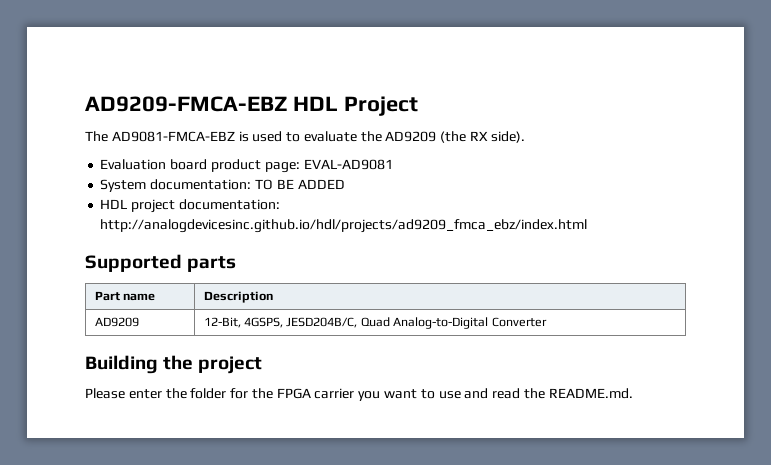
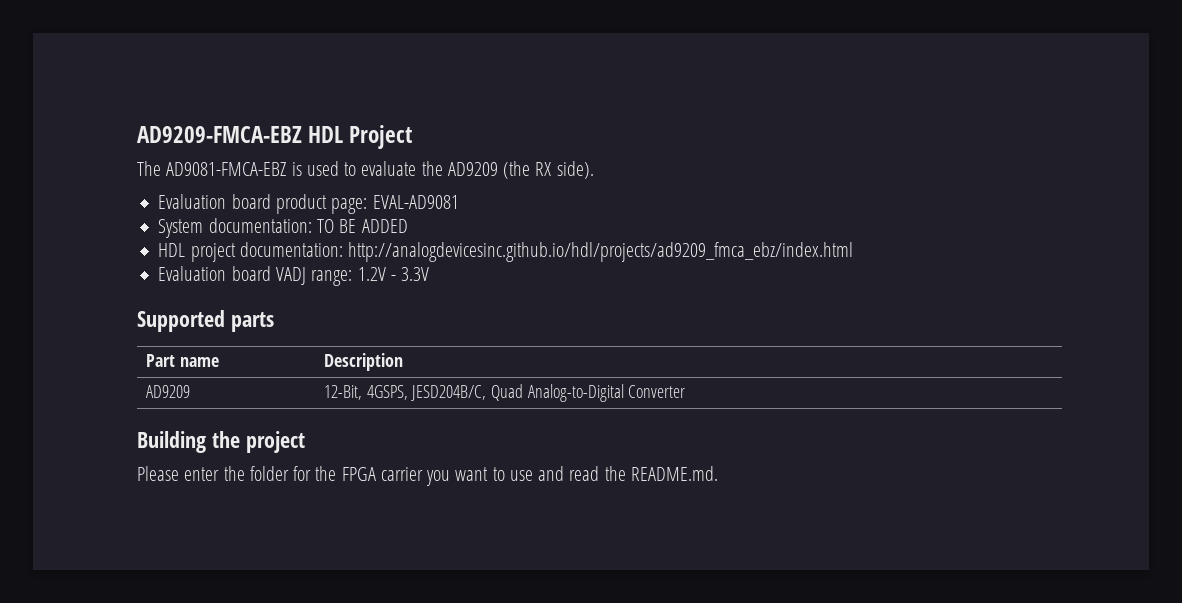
+ Evaluation board VADJ range: 1.2V - 3.3V

